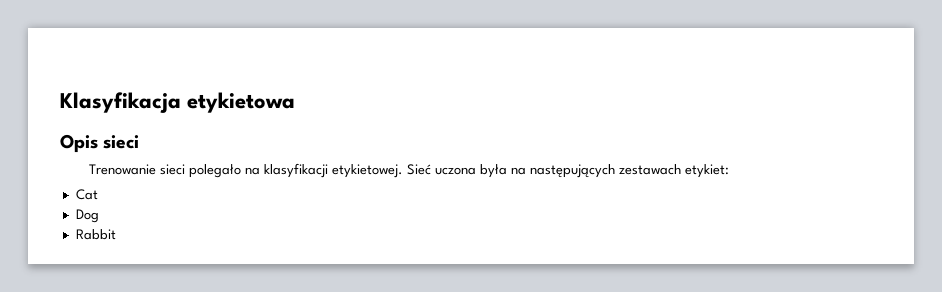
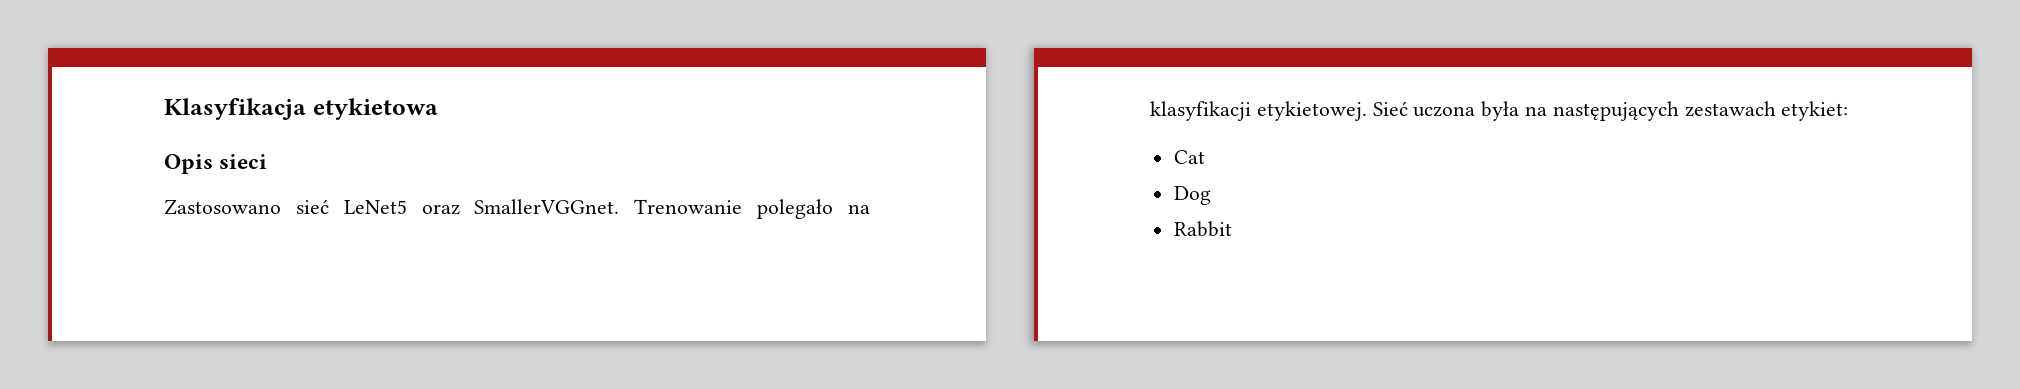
- Trenowanie sieci polegało na klasyfikacji etykietowej.
+ Zastosowano sieć LeNet5 oraz SmallerVGGnet. Trenowanie polegało na klasyfikacji etykietowej.

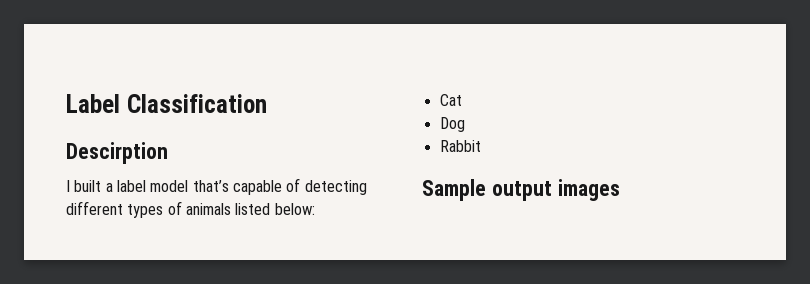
- Klasyfikacja etykietowa
- Opis sieci
- Zastosowano sieć LeNet5 oraz SmallerVGGnet. Trenowanie polegało na klasyfikacji etykietowej. Sieć uczona była na następujących zestawach etykiet:
+ Label Classification
+ Descirption
+ I built a label model that’s capable of detecting different types of animals listed below:
+ Sample output images

